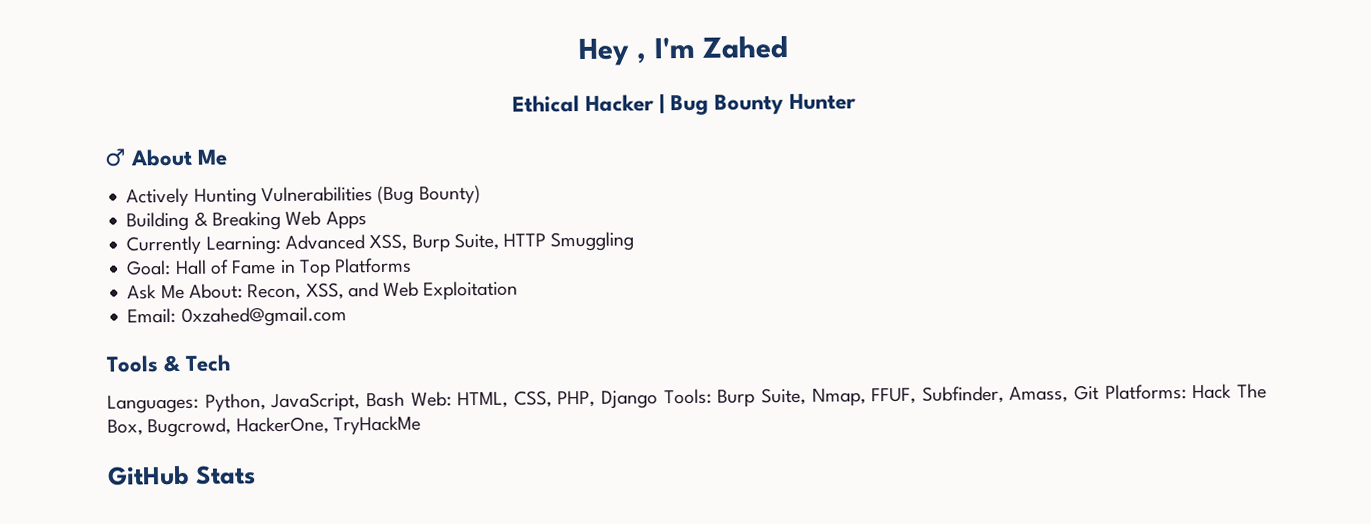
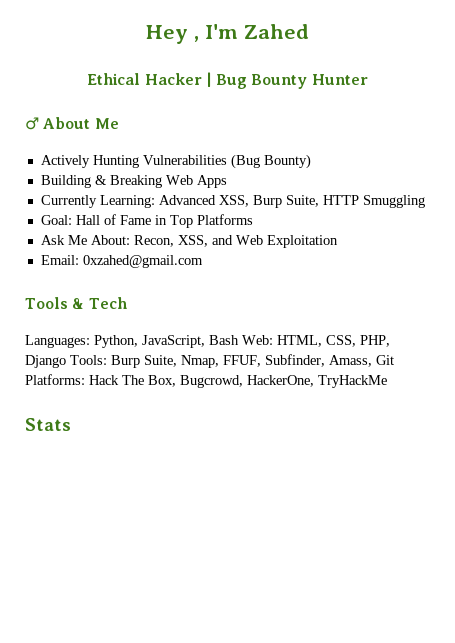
- GitHub Stats
+ Stats

